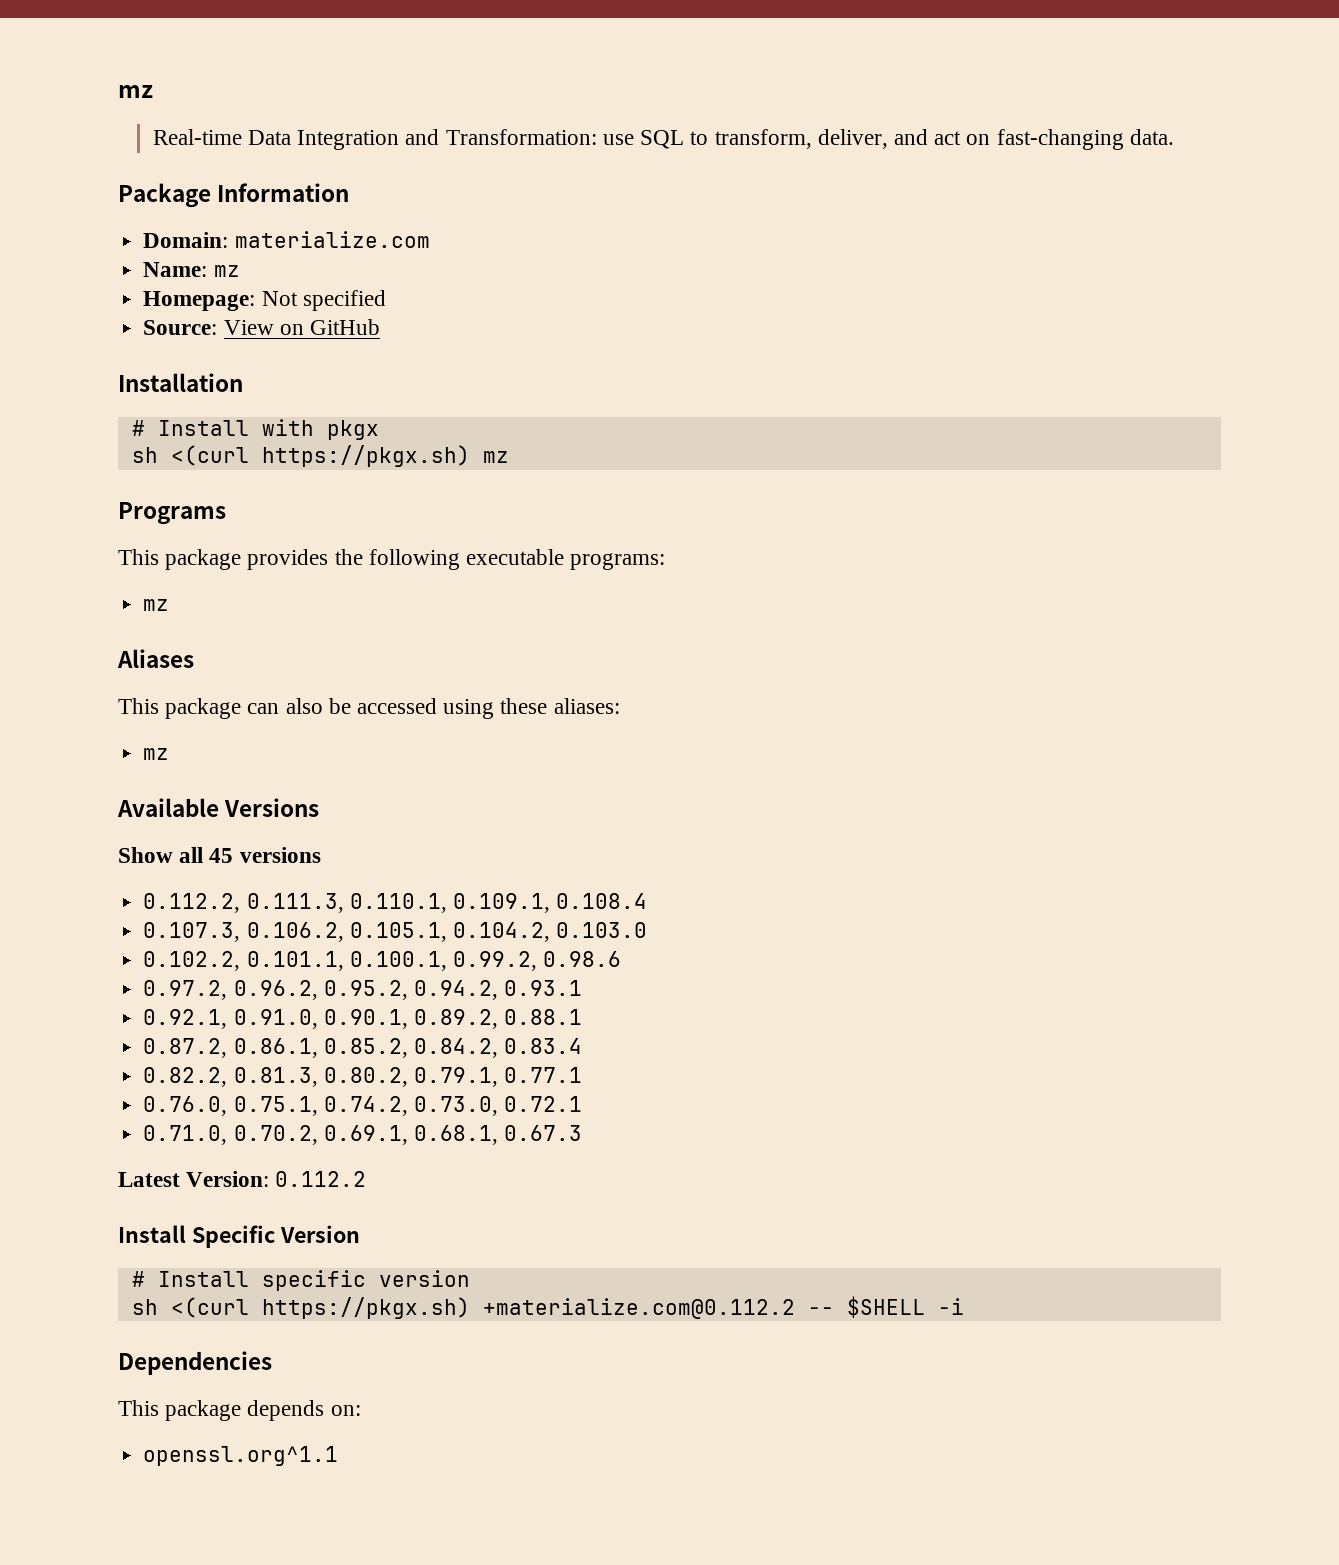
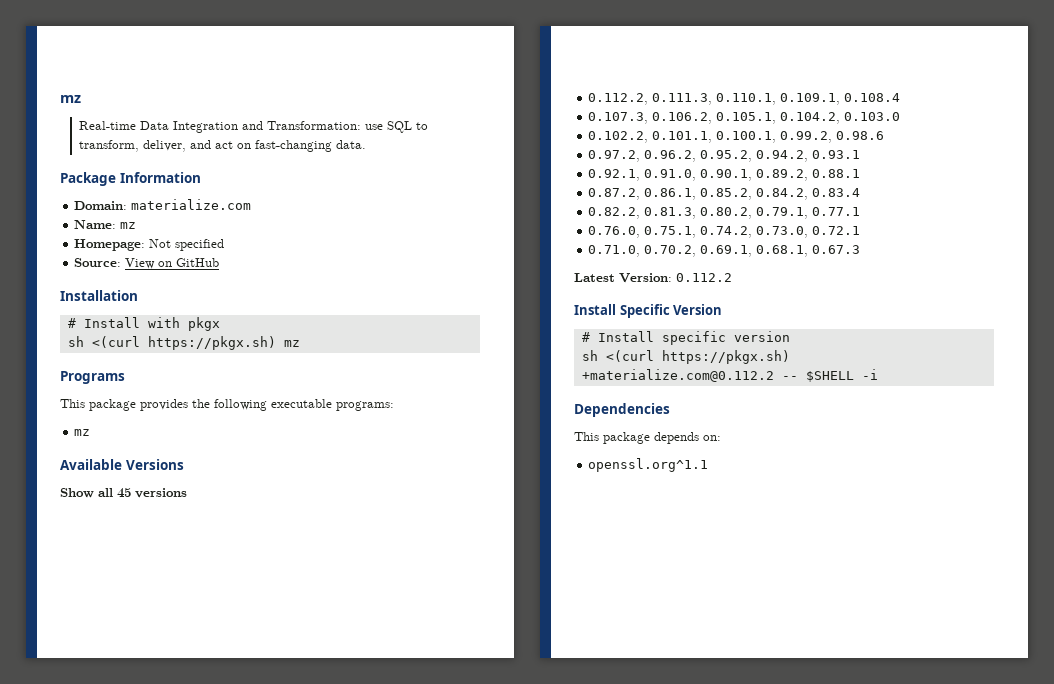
- Aliases
- This package can also be accessed using these aliases:
- mz

